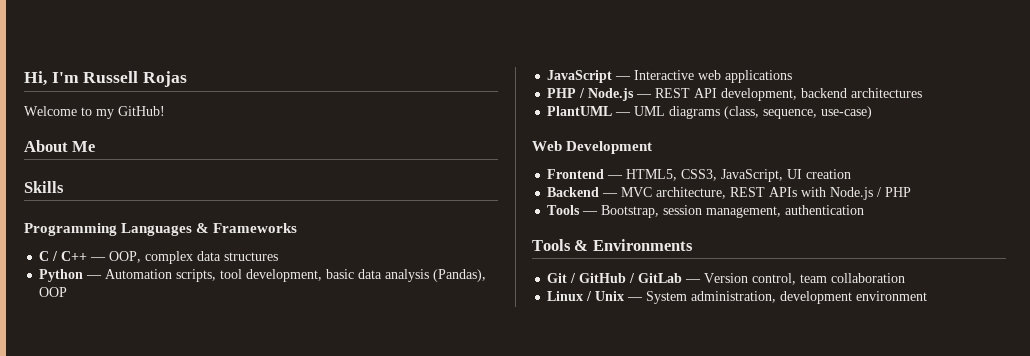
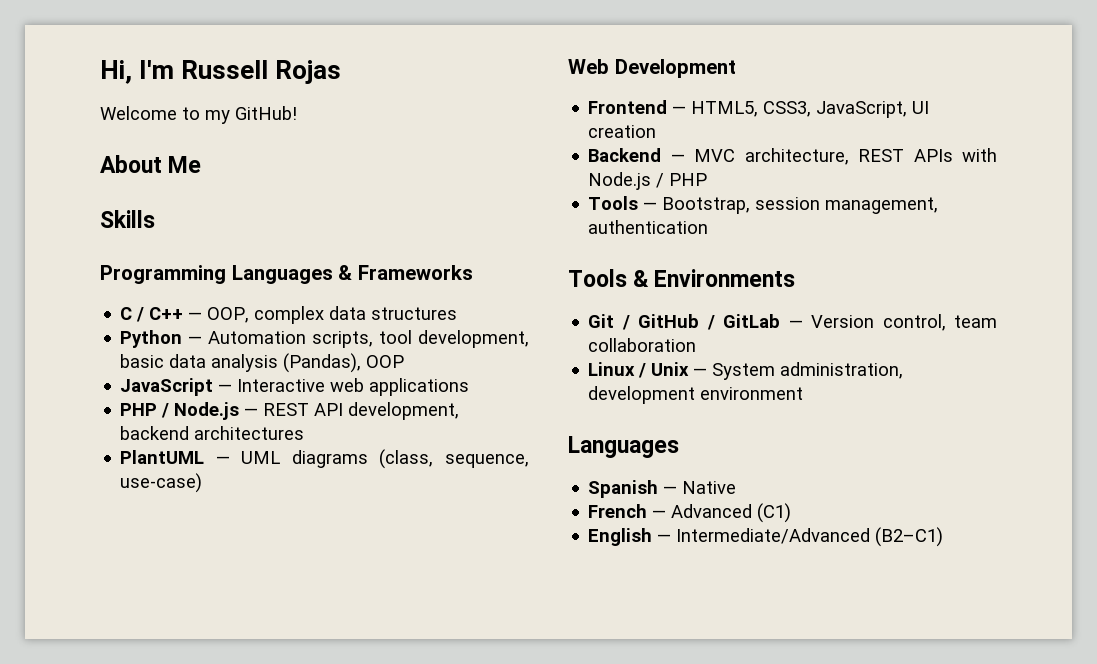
  Linux / Unix — System administration, development environment
+ Languages
+ Spanish — Native
+ French — Advanced (C1)
+ English — Intermediate/Advanced (B2–C1)

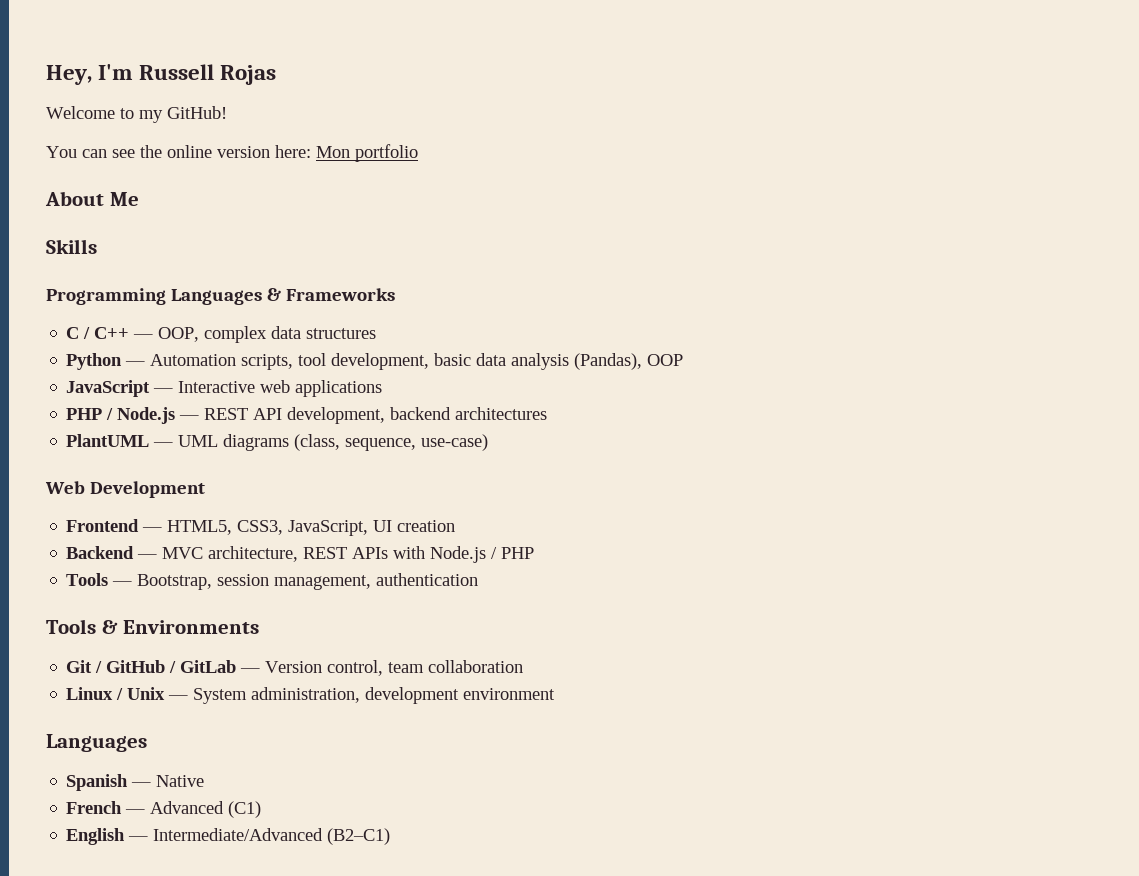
- Hi, I'm Russell Rojas
+ Hey, I'm Russell Rojas
+ You can see the online version here: Mon portfolio

